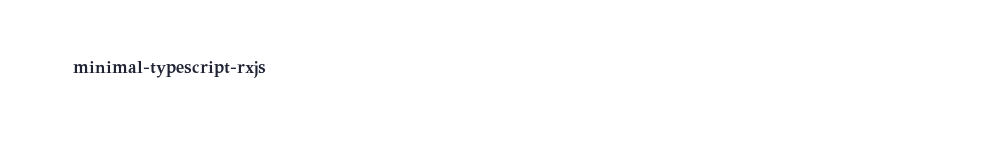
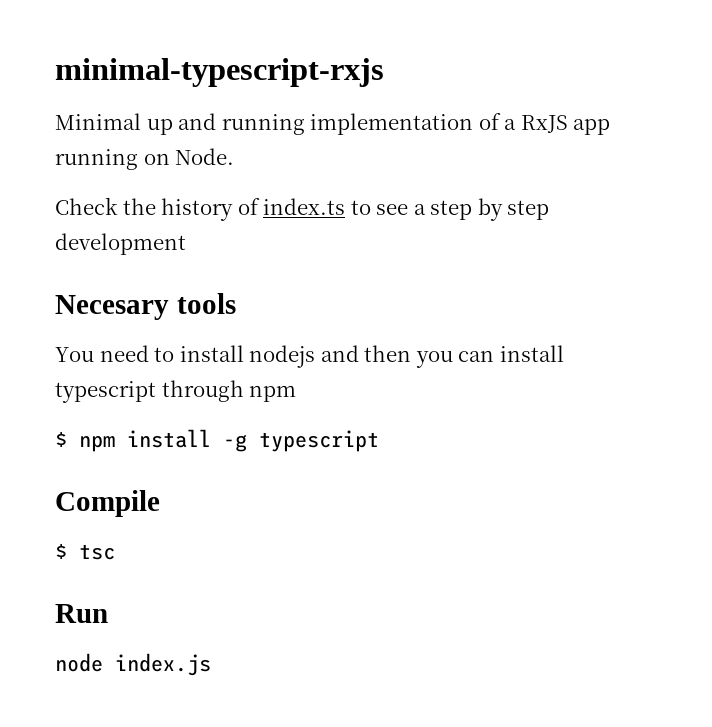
+ Minimal up and running implementation of a RxJS app running on Node.
+ Check the history of index.ts to see a step by step development
+ Necesary tools
+ You need to install nodejs and then you can install typescript through npm
+ $ npm install -g typescript
+ Compile
+ $ tsc
+ Run
+ node index.js

